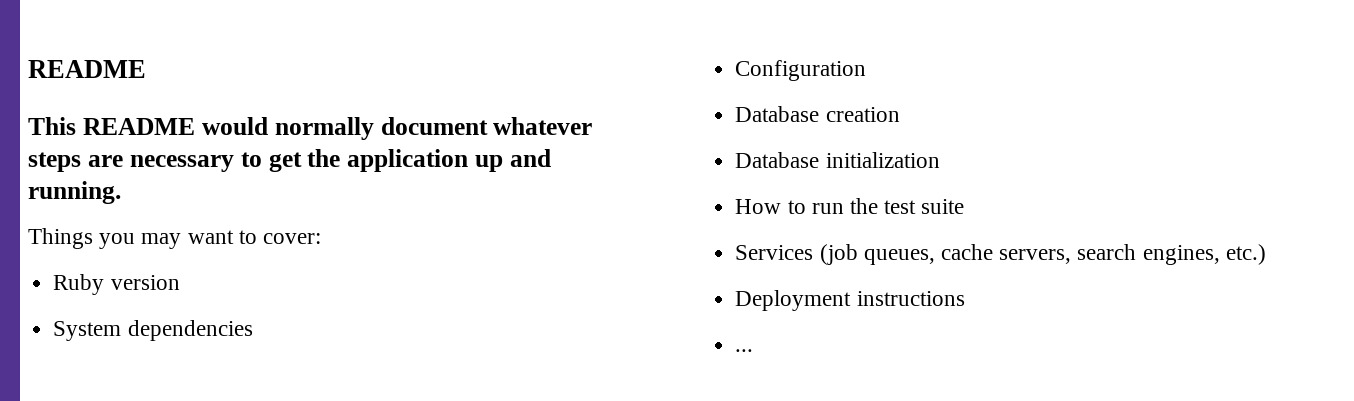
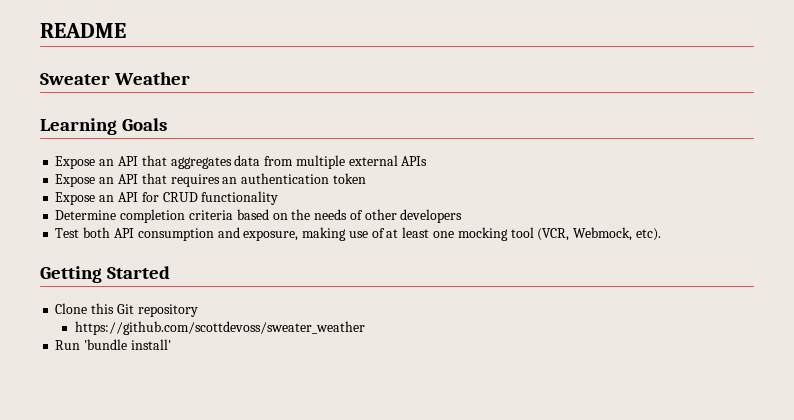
- This README would normally document whatever steps are necessary to get the application up and running.
- Things you may want to cover:
- Ruby version
- System dependencies
- Configuration
- Database creation
- Database initialization
- How to run the test suite
- Services (job queues, cache servers, search engines, etc.)
- Deployment instructions
- ...
+ Sweater Weather
+ Learning Goals
+ Expose an API that aggregates data from multiple external APIs
+ Expose an API that requires an authentication token
+ Expose an API for CRUD functionality
+ Determine completion criteria based on the needs of other developers
+ Test both API consumption and exposure, making use of at least one mocking tool (VCR, Webmock, etc).
+ Getting Started
+ Clone this Git repository
+ https://github.com/scottdevoss/sweater_weather
+ Run 'bundle install'

